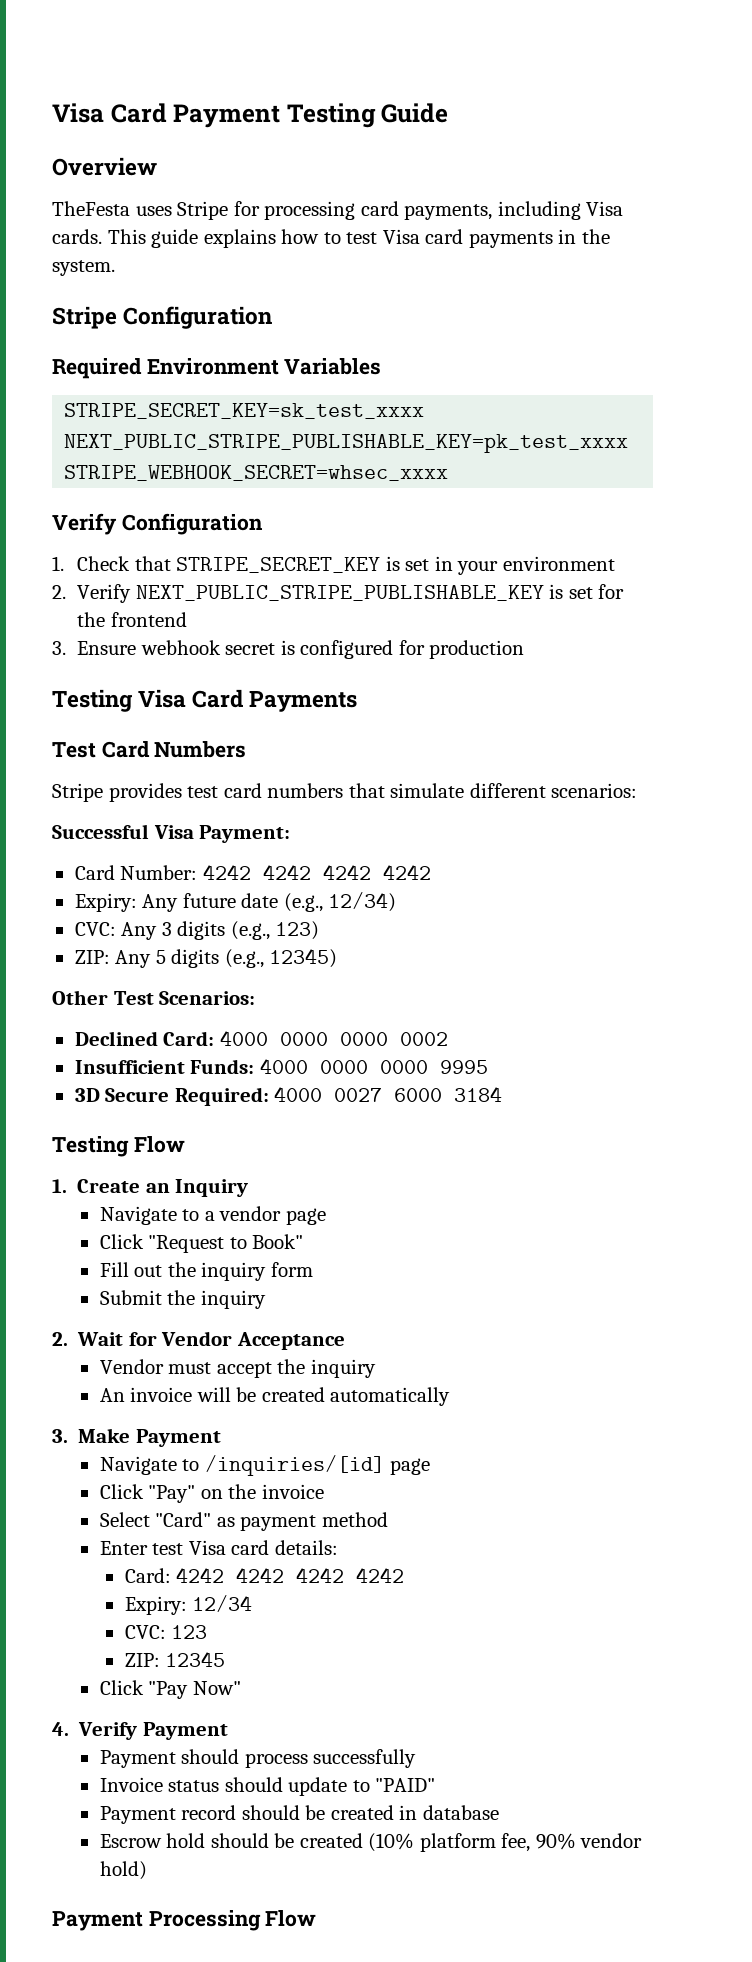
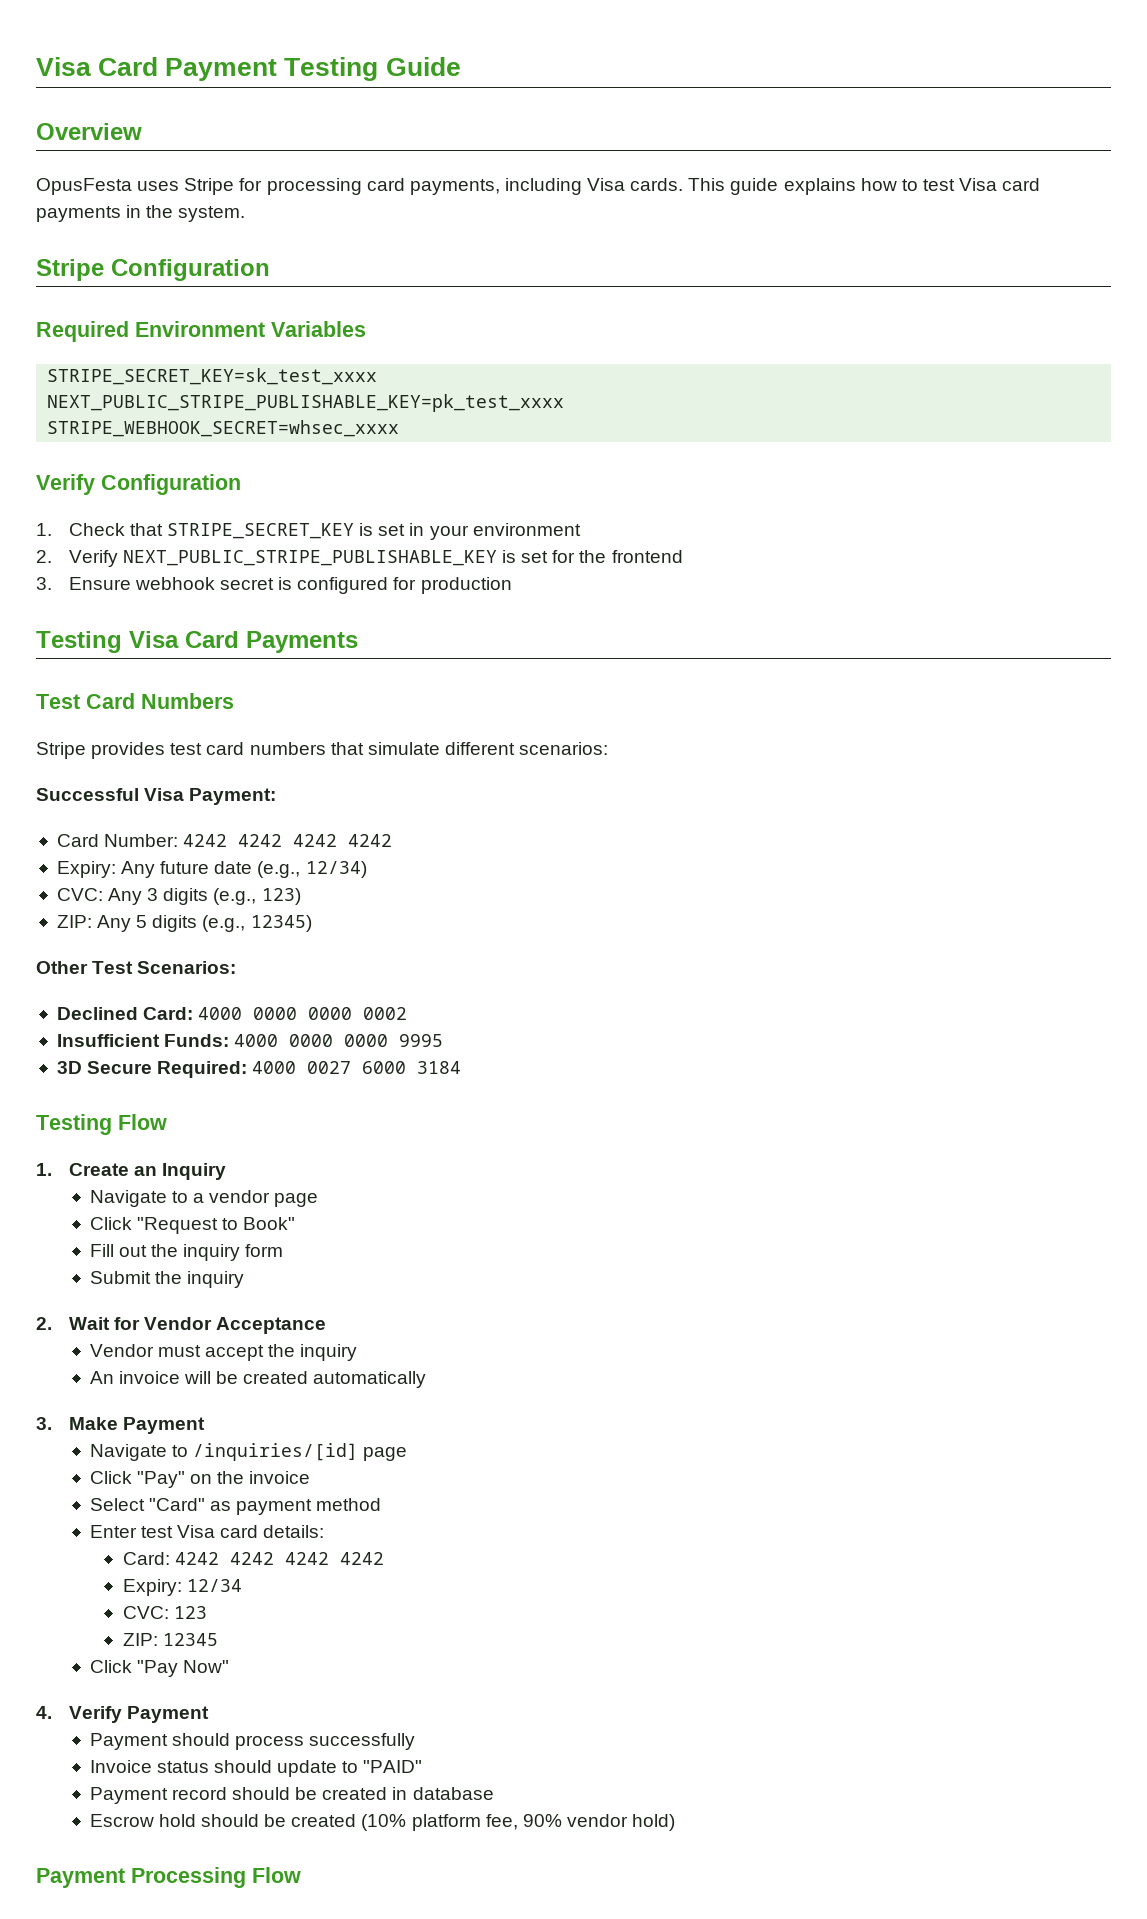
- TheFesta uses Stripe for processing card payments, including Visa cards.
+ OpusFesta uses Stripe for processing card payments, including Visa cards.

